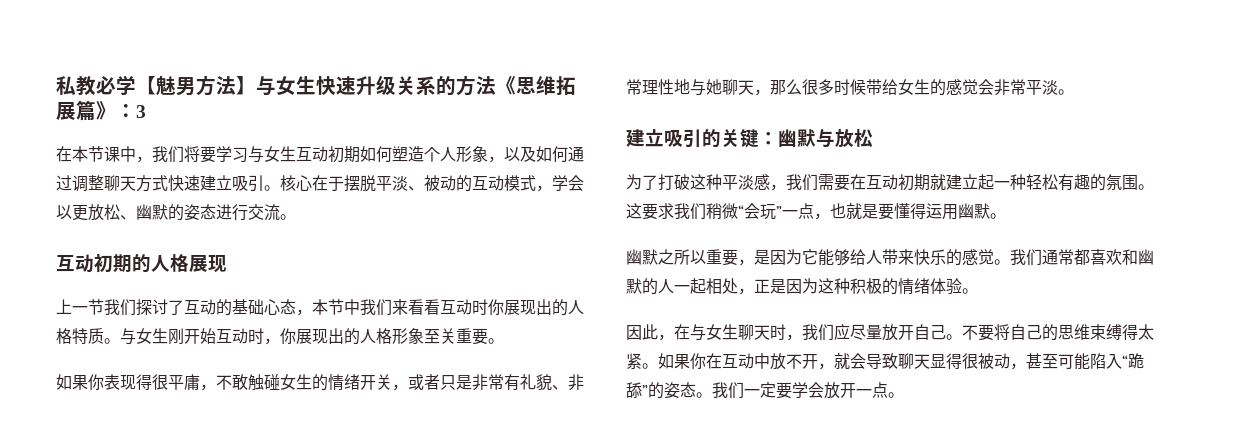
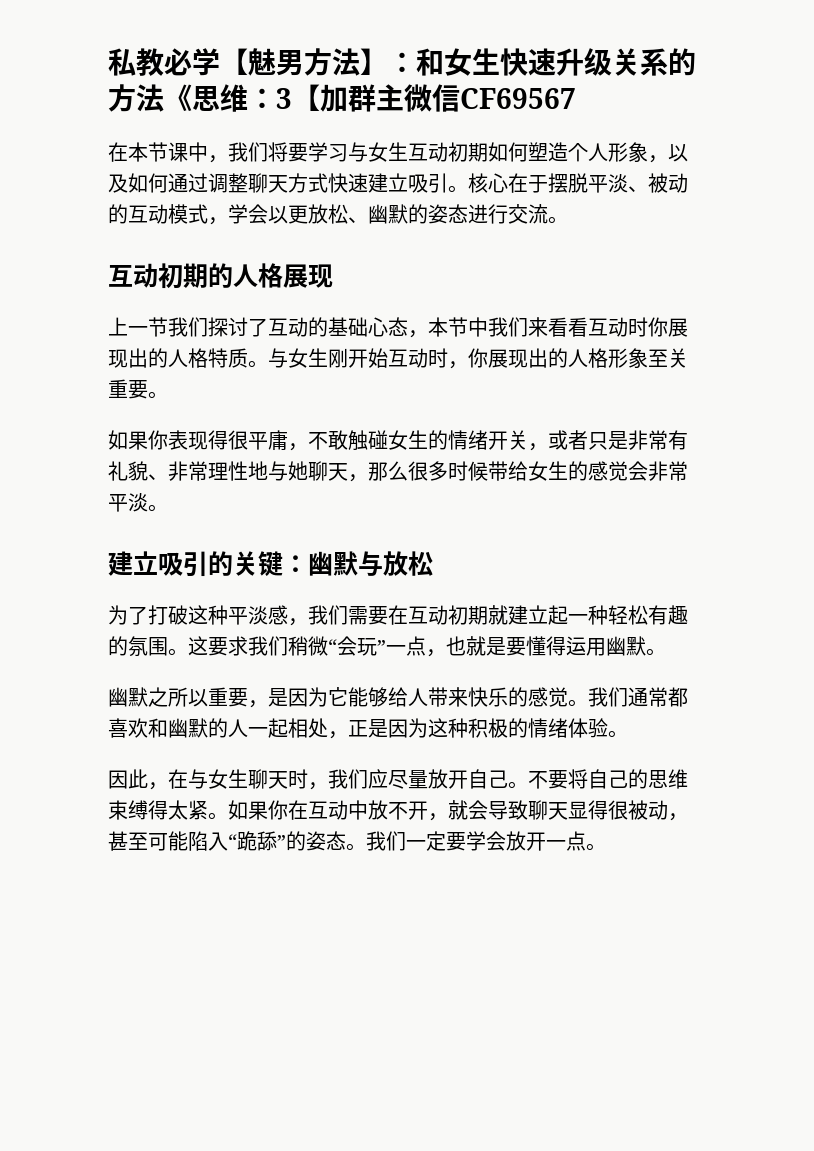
- 私教必学【魅男方法】与女生快速升级关系的方法《思维拓展篇》：3
+ 私教必学【魅男方法】：和女生快速升级关系的方法《思维：3【加群主微信CF69567

